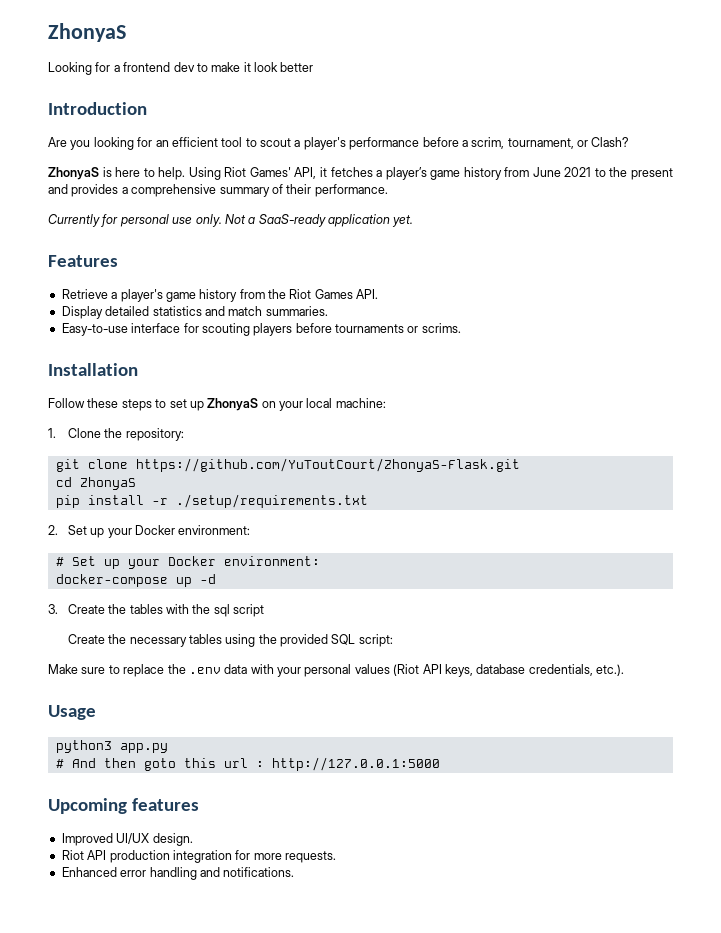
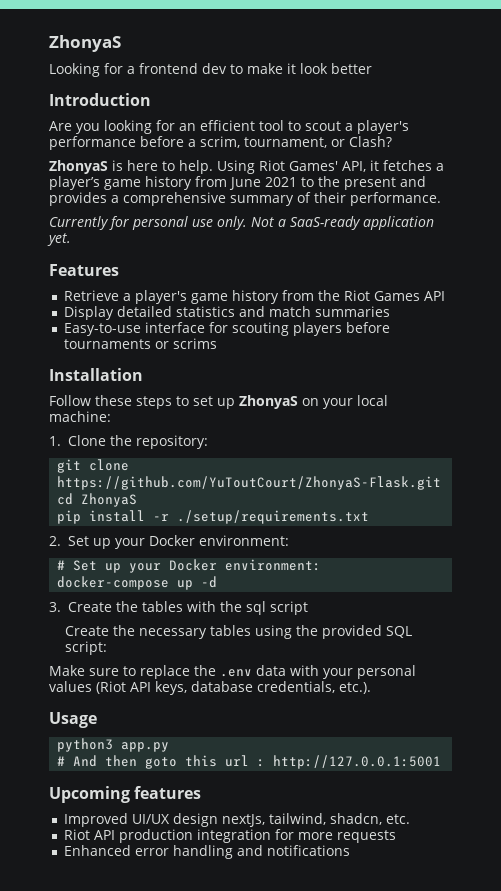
- Retrieve a player's game history from the Riot Games API.
+ Retrieve a player's game history from the Riot Games API
- Display detailed statistics and match summaries.
+ Display detailed statistics and match summaries
- Easy-to-use interface for scouting players before tournaments or scrims.
+ Easy-to-use interface for scouting players before tournaments or scrims
- # And then goto this url : http://127.0.0.1:5000
+ # And then goto this url : http://127.0.0.1:5001
- Improved UI/UX design.
+ Improved UI/UX design nextJs, tailwind, shadcn, etc.
- Riot API production integration for more requests.
+ Riot API production integration for more requests
- Enhanced error handling and notifications.
+ Enhanced error handling and notifications

